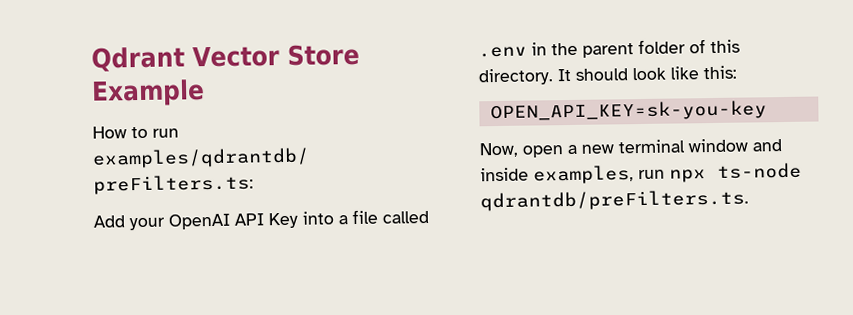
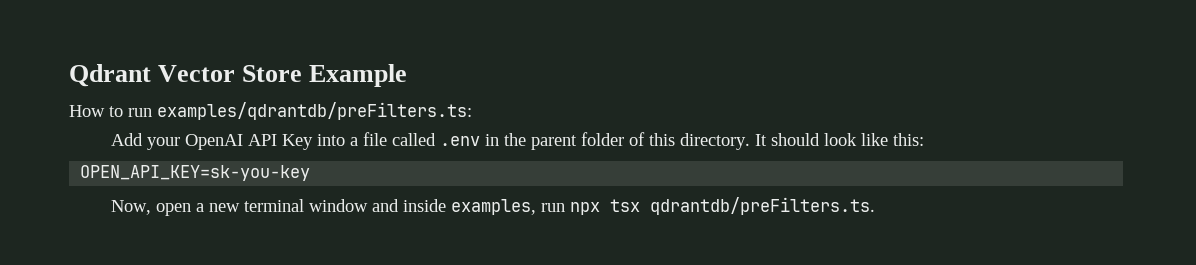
- Now, open a new terminal window and inside examples, run npx ts-node qdrantdb/preFilters.ts.
+ Now, open a new terminal window and inside examples, run npx tsx qdrantdb/preFilters.ts.

